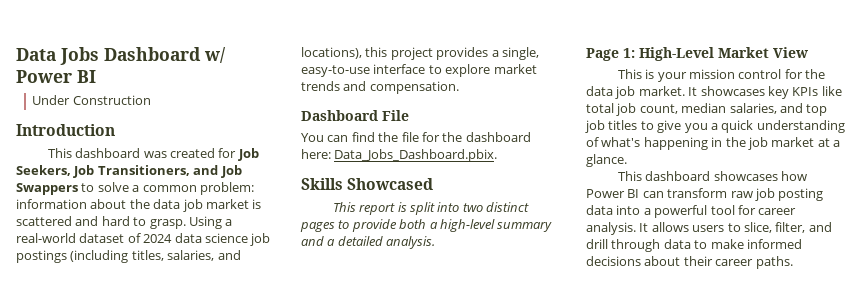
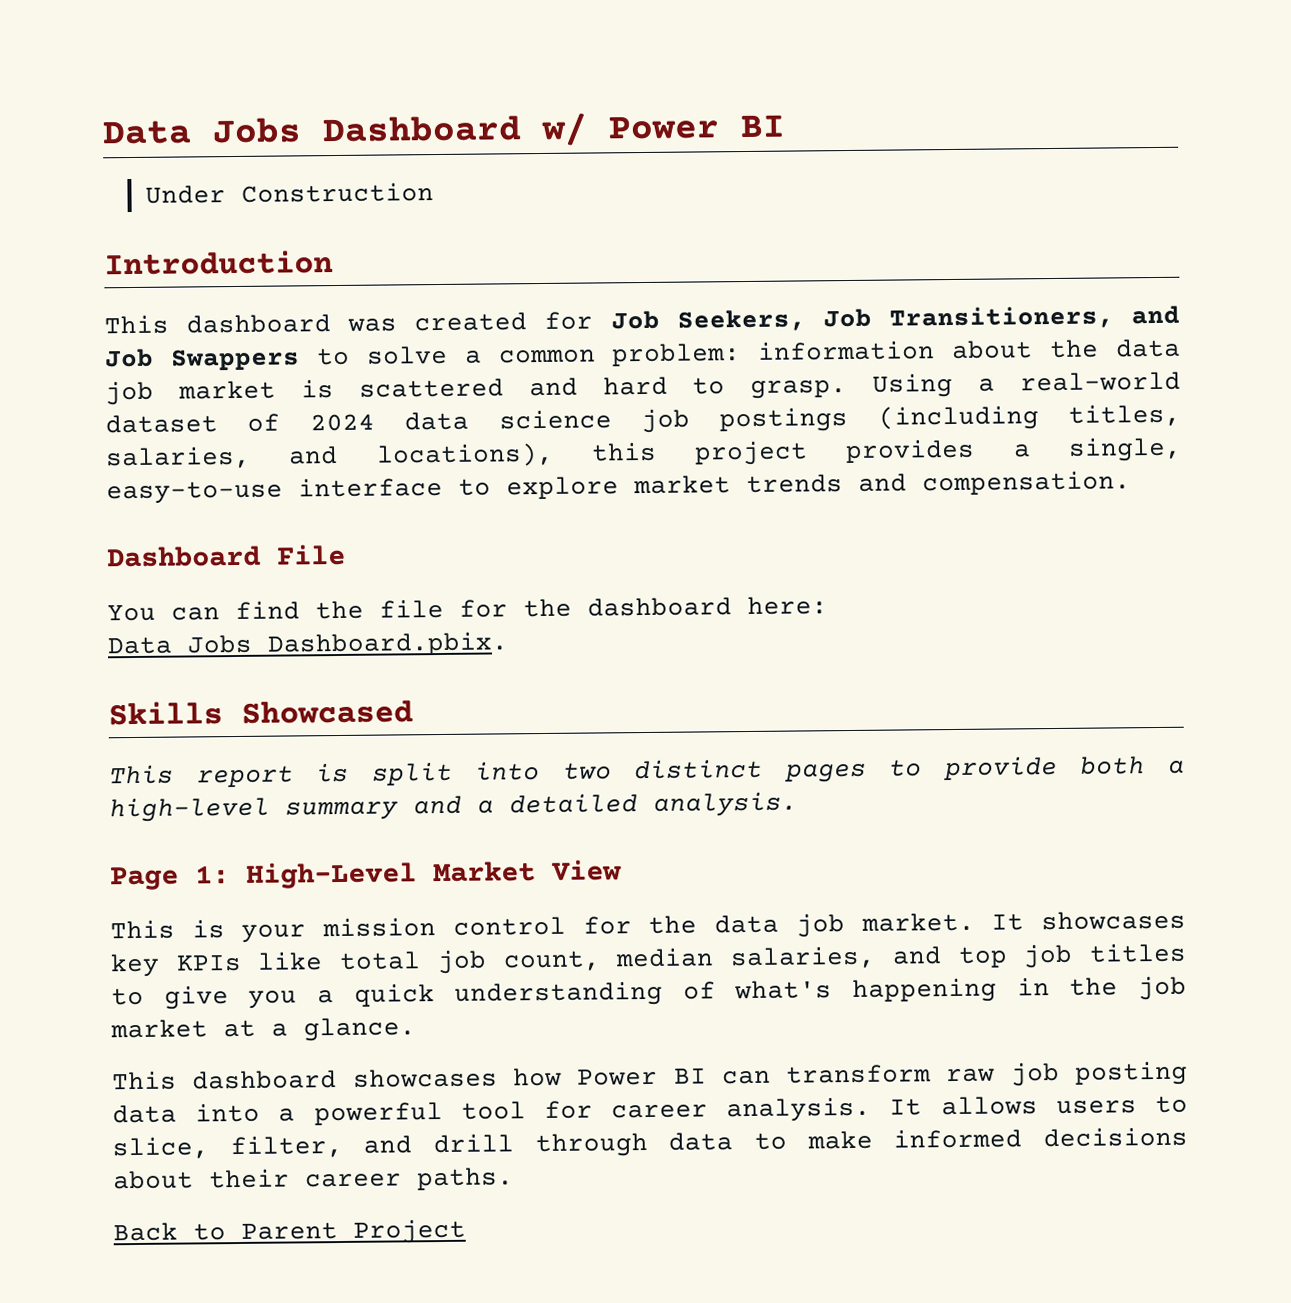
+ Back to Parent Project

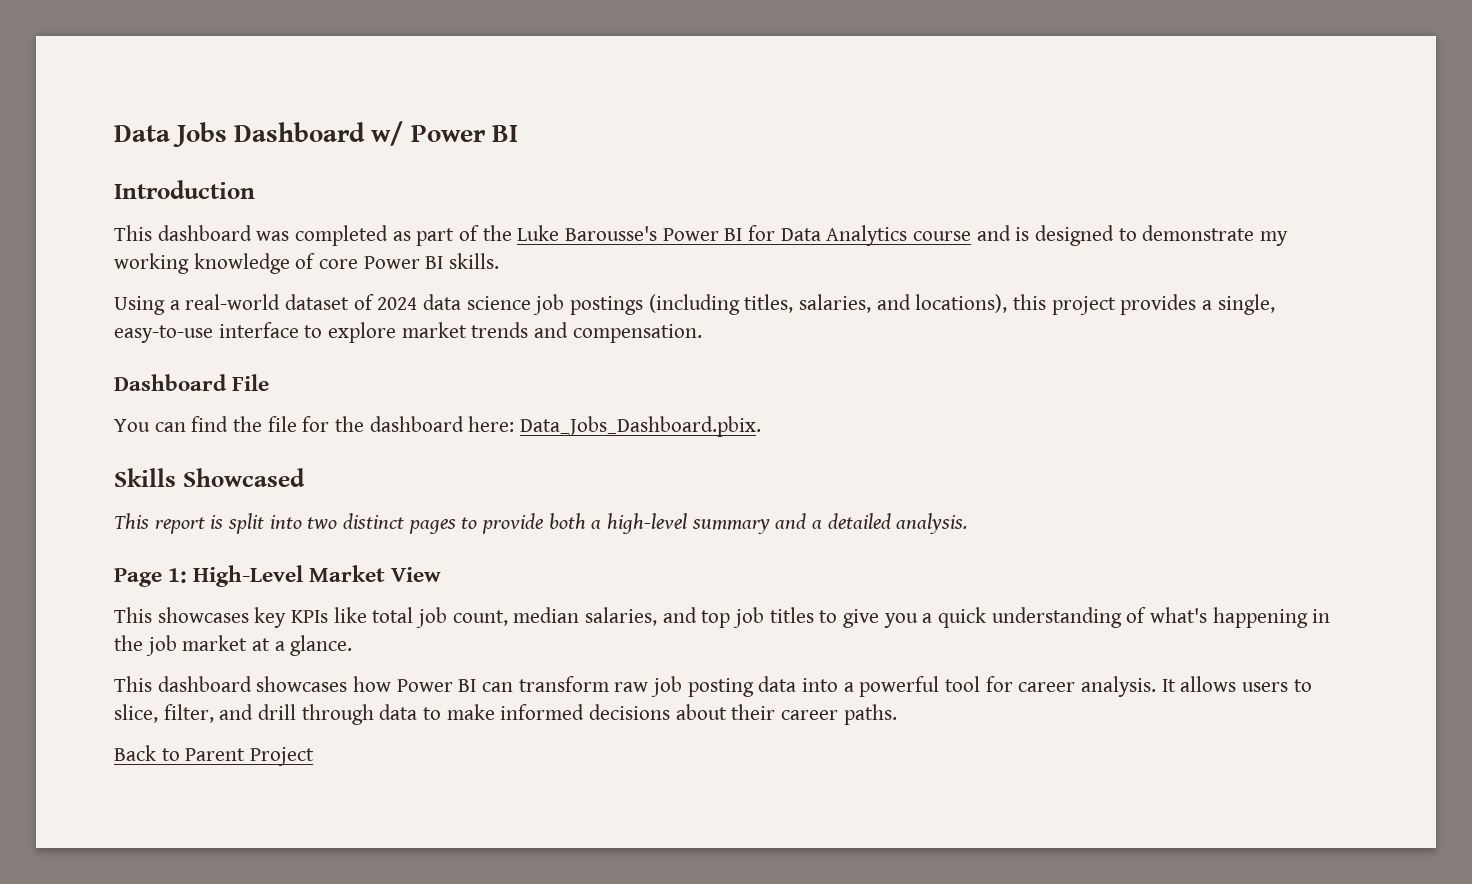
- Under Construction
- This dashboard was created for Job Seekers, Job Transitioners, and Job Swappers to solve a common problem: information about the data job market is scattered and hard to grasp. Using a real-world dataset of 2024 data science job postings (including titles, salaries, and locations), this project provides a single, easy-to-use interface to explore market trends and compensation.
+ This dashboard was completed as part of the Luke Barousse's Power BI for Data Analytics course and is designed to demonstrate my working knowledge of core Power BI skills.
+ Using a real-world dataset of 2024 data science job postings (including titles, salaries, and locations), this project provides a single, easy-to-use interface to explore market trends and compensation.
- This is your mission control for the data job market. It showcases key KPIs like total job count, median salaries, and top job titles to give you a quick understanding of what's happening in the job market at a glance.
+ This showcases key KPIs like total job count, median salaries, and top job titles to give you a quick understanding of what's happening in the job market at a glance.

